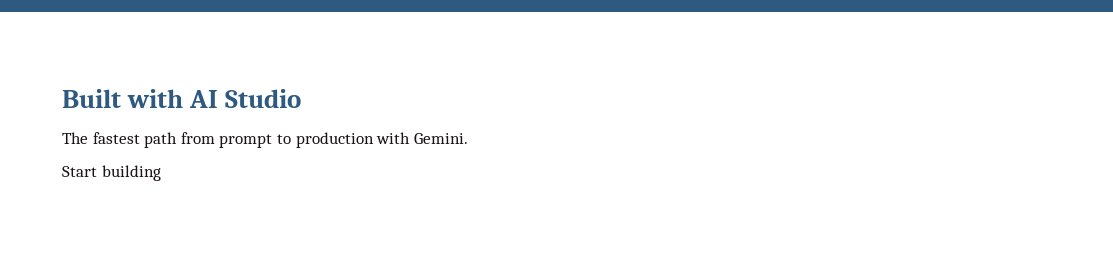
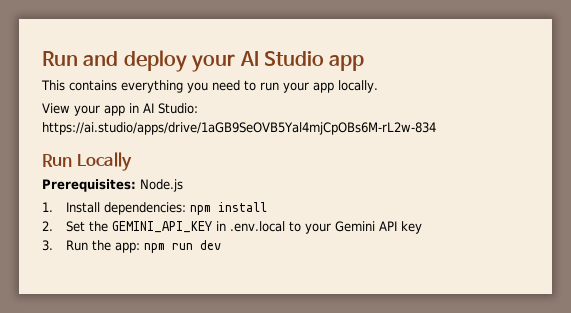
- Built with AI Studio
- The fastest path from prompt to production with Gemini.
- Start building
+ Run and deploy your AI Studio app
+ This contains everything you need to run your app locally.
+ View your app in AI Studio: https://ai.studio/apps/drive/1aGB9SeOVB5Yal4mjCpOBs6M-rL2w-834
+ Run Locally
+ Prerequisites: Node.js
+ 1. Install dependencies: npm install
+ 2. Set the GEMINI_API_KEY in .env.local to your Gemini API key
+ 3. Run the app: npm run dev

